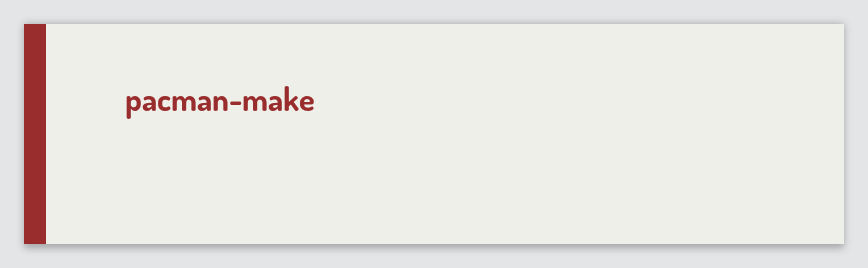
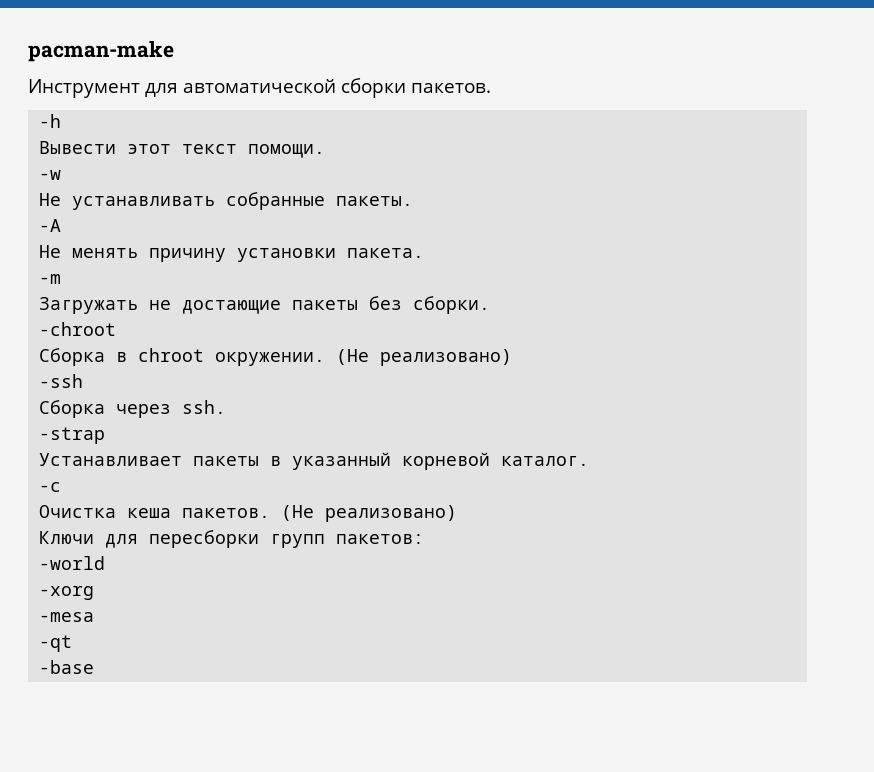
+ Инструмент для автоматической сборки пакетов.
+ -h
+ Вывести этот текст помощи.
+ -w
+ Не устанавливать собранные пакеты.
+ -A
+ Не менять причину установки пакета.
+ -m
+ Загружать не достающие пакеты без сборки.
+ -chroot
+ Сборка в chroot окружении. (Не реализовано)
+ -ssh
+ Сборка через ssh.
+ -strap
+ Устанавливает пакеты в указанный корневой каталог.
+ -с
+ Очистка кеша пакетов. (Не реализовано)
+ Ключи для пересборки групп пакетов:
+ -world
+ -xorg
+ -mesa
+ -qt
+ -base

